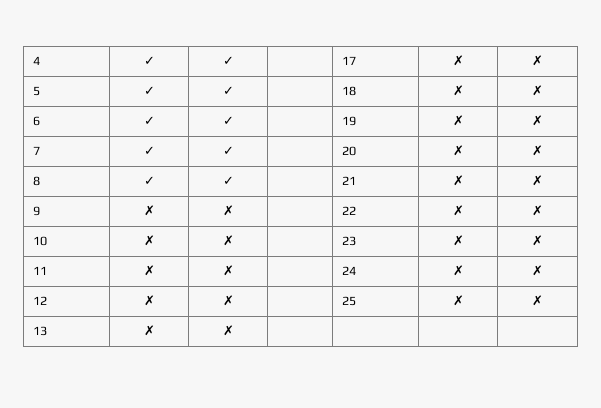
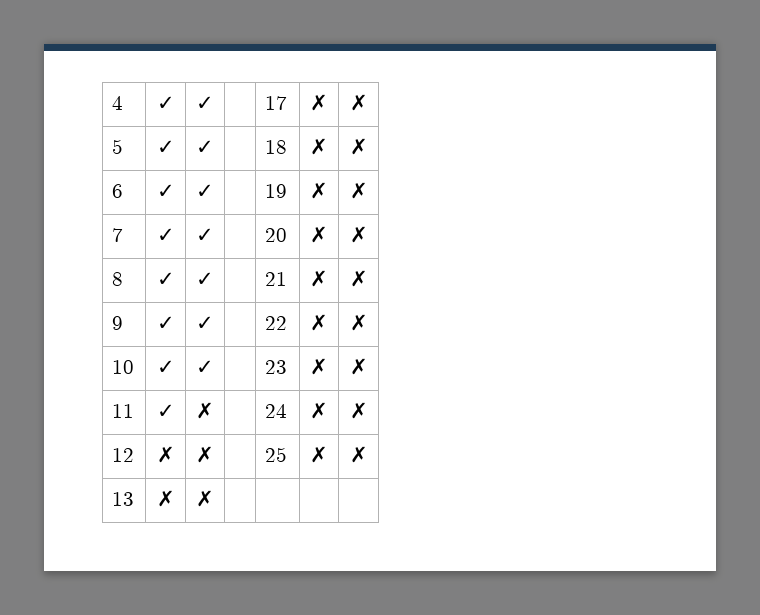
- 9 | ✗ | ✗ | | 22 | ✗ | ✗
+ 9 | ✓ | ✓ | | 22 | ✗ | ✗
- 10 | ✗ | ✗ | | 23 | ✗ | ✗
+ 10 | ✓ | ✓ | | 23 | ✗ | ✗
- 11 | ✗ | ✗ | | 24 | ✗ | ✗
+ 11 | ✓ | ✗ | | 24 | ✗ | ✗

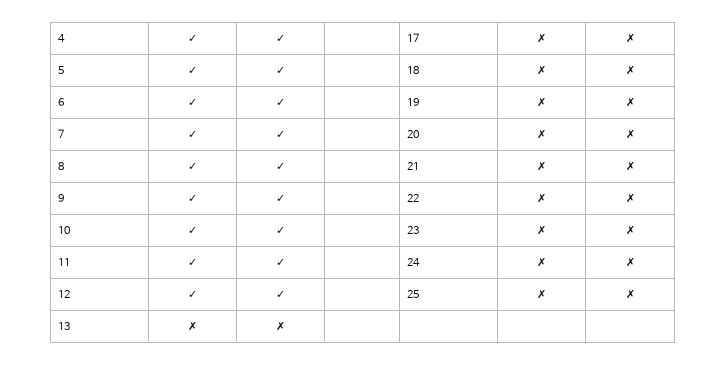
- 11 | ✓ | ✗ | | 24 | ✗ | ✗
+ 11 | ✓ | ✓ | | 24 | ✗ | ✗
- 12 | ✗ | ✗ | | 25 | ✗ | ✗
+ 12 | ✓ | ✓ | | 25 | ✗ | ✗

